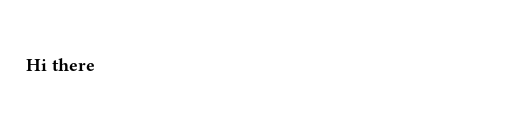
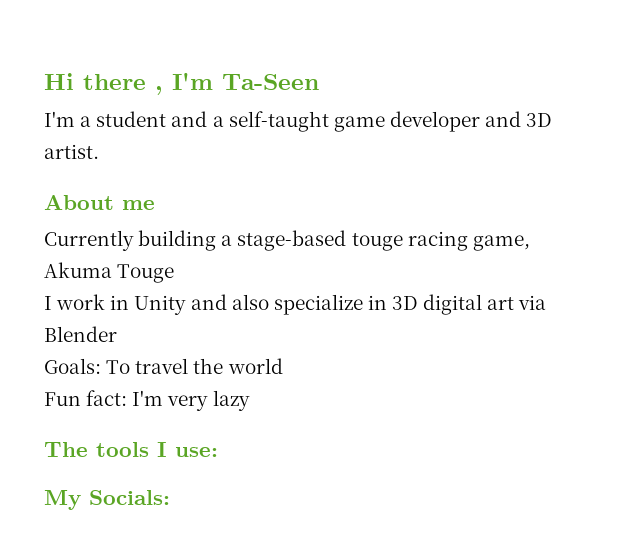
- Hi there
+ Hi there , I'm Ta-Seen
+ I'm a student and a self-taught game developer and 3D artist.
+ About me
+ Currently building a stage-based touge racing game, Akuma Touge
+ I work in Unity and also specialize in 3D digital art via Blender
+ Goals: To travel the world
+ Fun fact: I'm very lazy
+ The tools I use:
+ My Socials:

